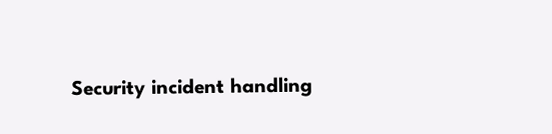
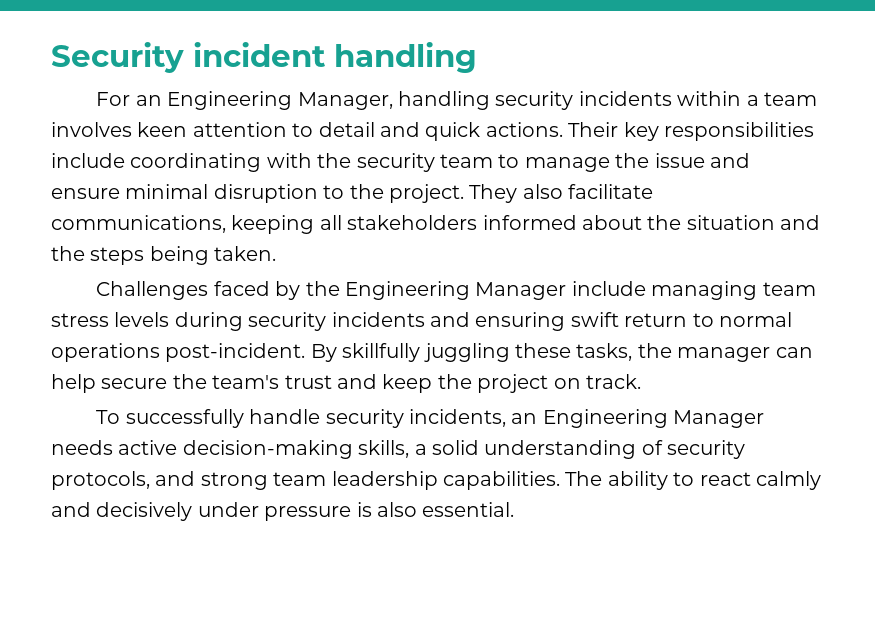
+ For an Engineering Manager, handling security incidents within a team involves keen attention to detail and quick actions. Their key responsibilities include coordinating with the security team to manage the issue and ensure minimal disruption to the project. They also facilitate communications, keeping all stakeholders informed about the situation and the steps being taken.
+ Challenges faced by the Engineering Manager include managing team stress levels during security incidents and ensuring swift return to normal operations post-incident. By skillfully juggling these tasks, the manager can help secure the team's trust and keep the project on track.
+ To successfully handle security incidents, an Engineering Manager needs active decision-making skills, a solid understanding of security protocols, and strong team leadership capabilities. The ability to react calmly and decisively under pressure is also essential.

